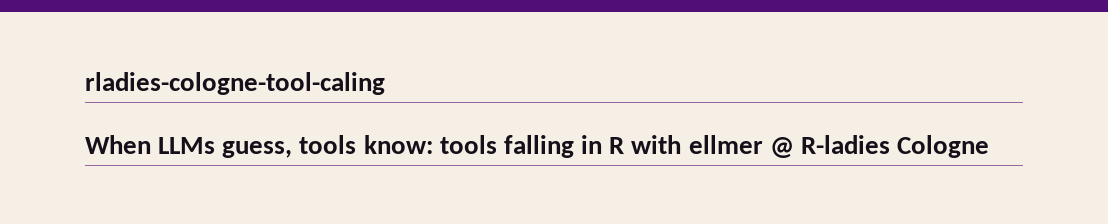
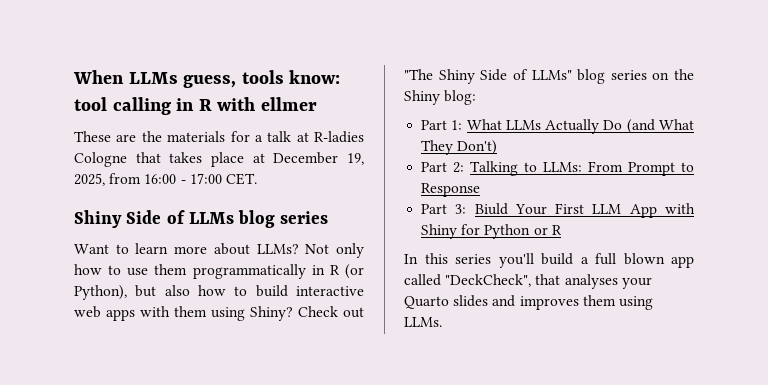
- rladies-cologne-tool-caling
- When LLMs guess, tools know: tools falling in R with ellmer @ R-ladies Cologne
+ When LLMs guess, tools know: tool calling in R with ellmer
+ These are the materials for a talk at R-ladies Cologne that takes place at December 19, 2025, from 16:00 - 17:00 CET.
+ Shiny Side of LLMs blog series
+ Want to learn more about LLMs? Not only how to use them programmatically in R (or Python), but also how to build interactive web apps with them using Shiny? Check out "The Shiny Side of LLMs" blog series on the Shiny blog:
+ Part 1: What LLMs Actually Do (and What They Don't)
+ Part 2: Talking to LLMs: From Prompt to Response
+ Part 3: Biuld Your First LLM App with Shiny for Python or R
+ In this series you'll build a full blown app called "DeckCheck", that analyses your Quarto slides and improves them using LLMs.

